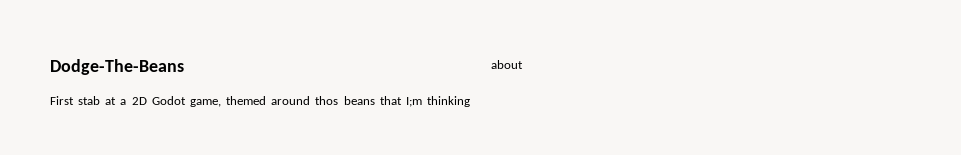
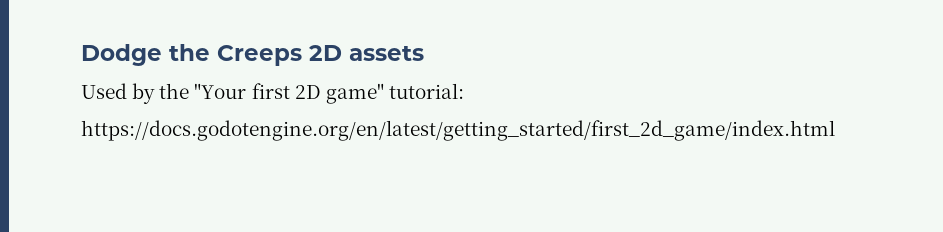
- Dodge-The-Beans
- First stab at a 2D Godot game, themed around thos beans that I;m thinking about
+ Dodge the Creeps 2D assets
+ Used by the "Your first 2D game" tutorial:
+ https://docs.godotengine.org/en/latest/getting_started/first_2d_game/index.html

